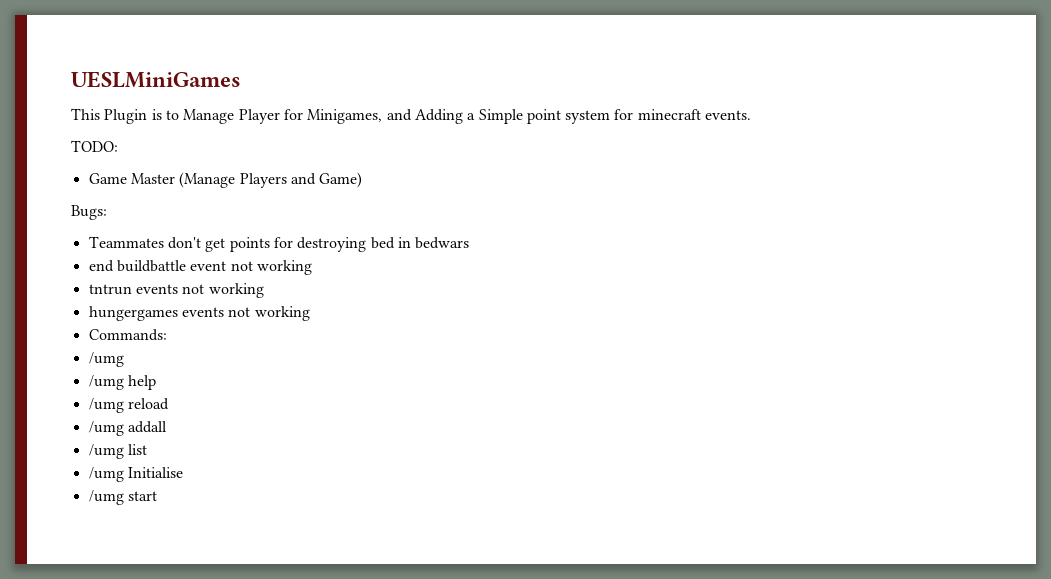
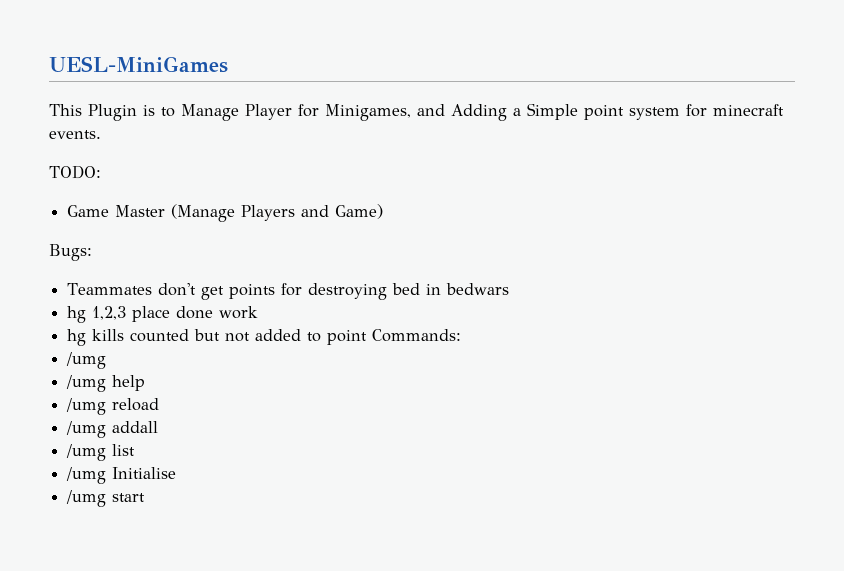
- UESLMiniGames
+ UESL-MiniGames
- end buildbattle event not working
- tntrun events not working
- hungergames events not working
- Commands:
+ hg 1,2,3 place done work
+ hg kills counted but not added to point Commands:

